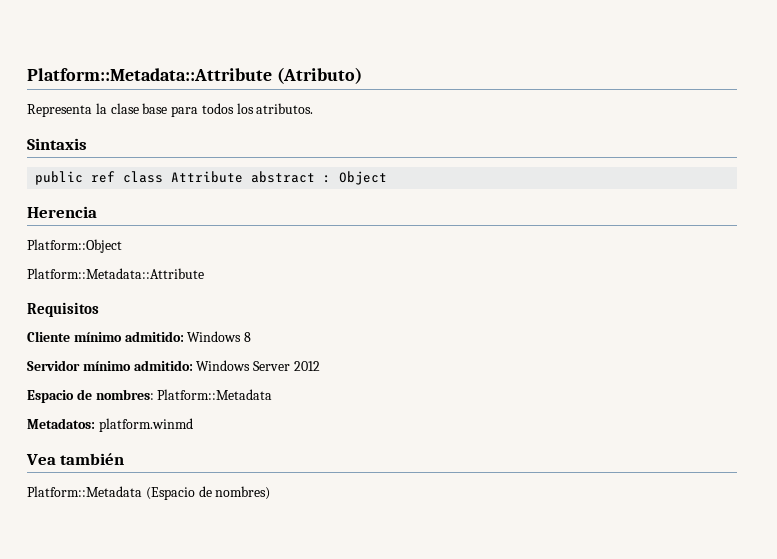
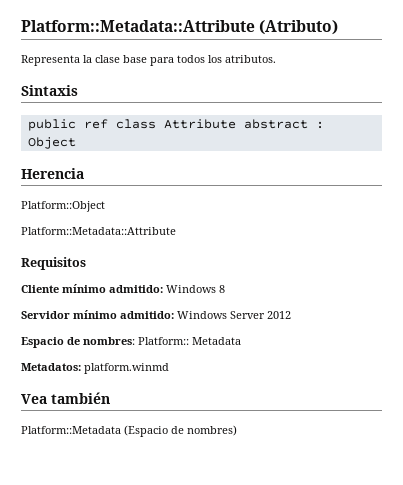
- Espacio de nombres: Platform::Metadata
+ Espacio de nombres: Platform:: Metadata

